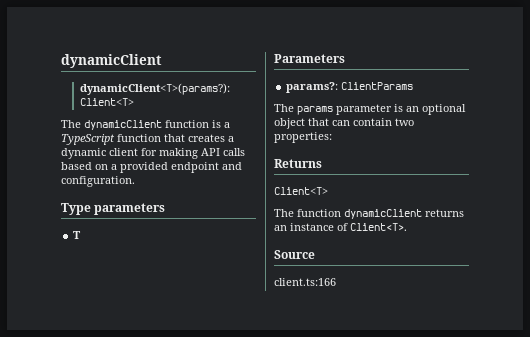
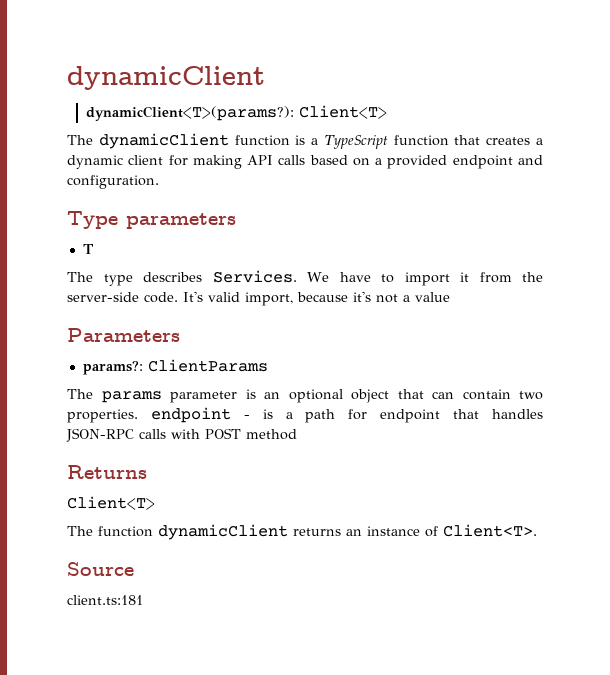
+ The type describes Services. We have to import it from the server-side code. It's valid import, because it's not a value
- The params parameter is an optional object that can contain two properties:
+ The params parameter is an optional object that can contain two properties. endpoint - is a path for endpoint that handles JSON-RPC calls with POST method
- client.ts:166
+ client.ts:181

